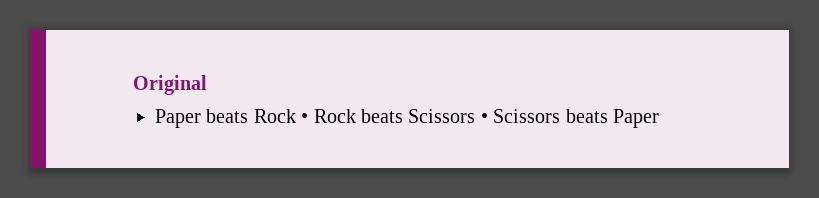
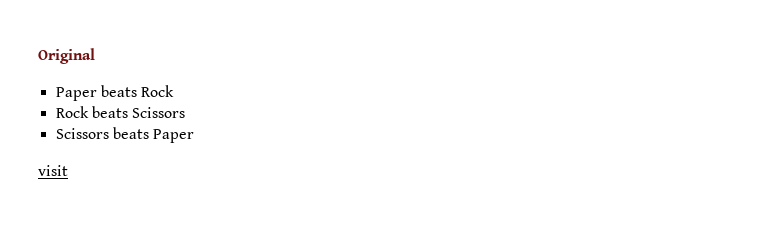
- Paper beats Rock • Rock beats Scissors • Scissors beats Paper
+ Paper beats Rock
+ Rock beats Scissors
+ Scissors beats Paper
+ visit

